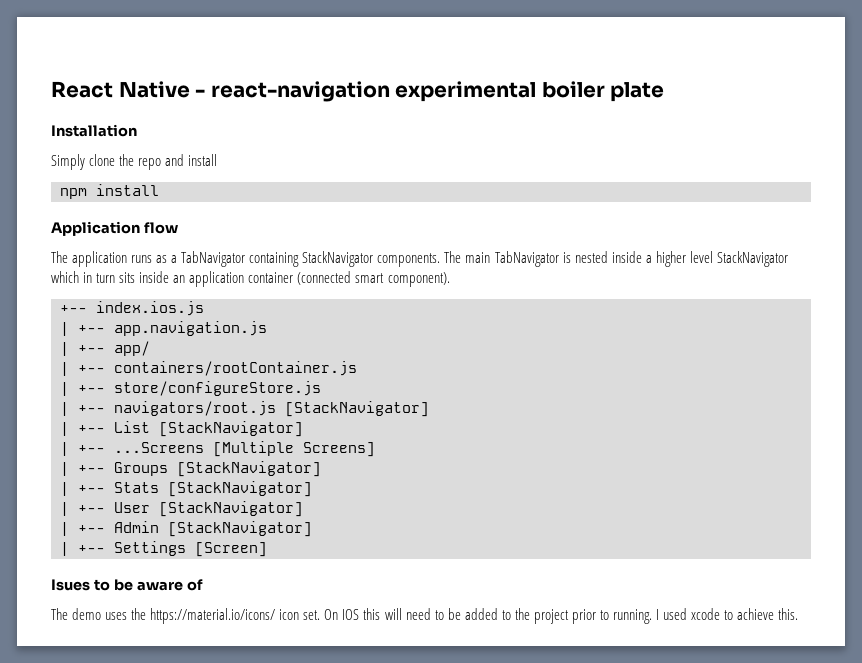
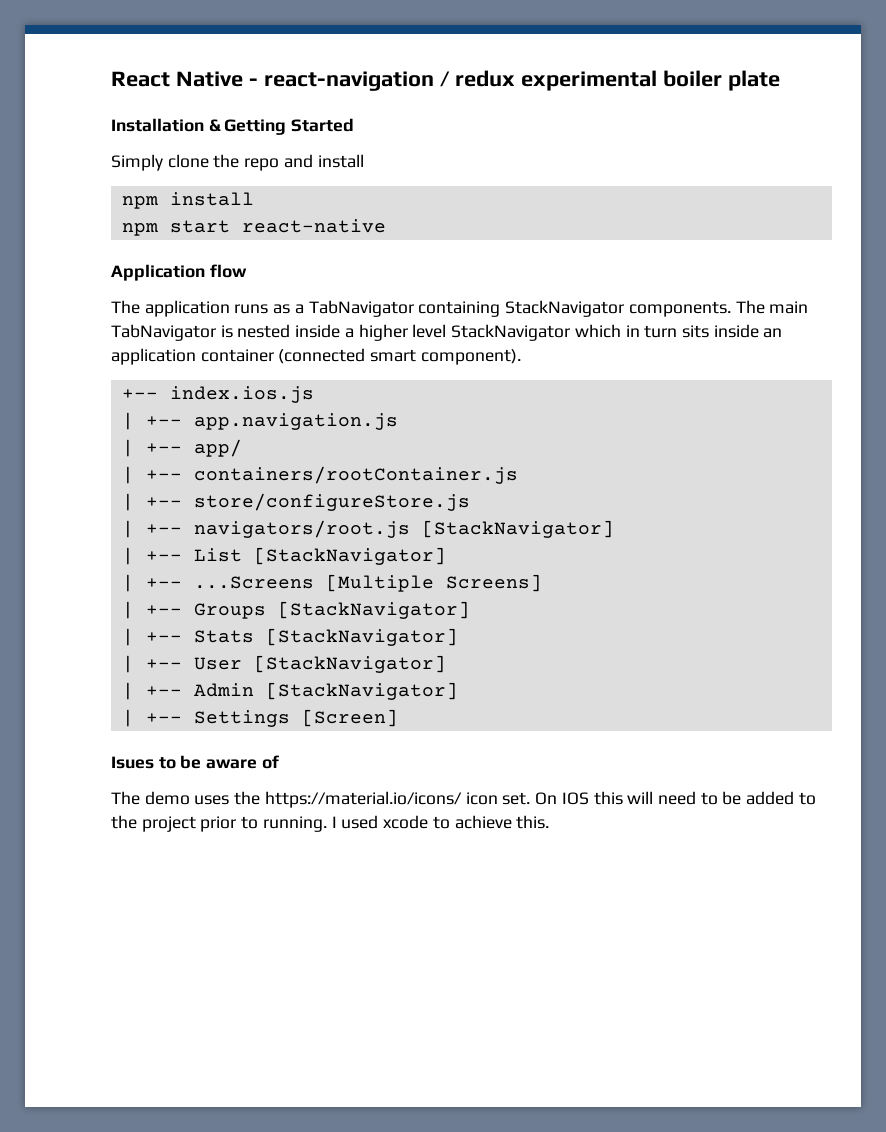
- React Native - react-navigation experimental boiler plate
+ React Native - react-navigation / redux experimental boiler plate
- Installation
+ Installation & Getting Started
+ npm start react-native

